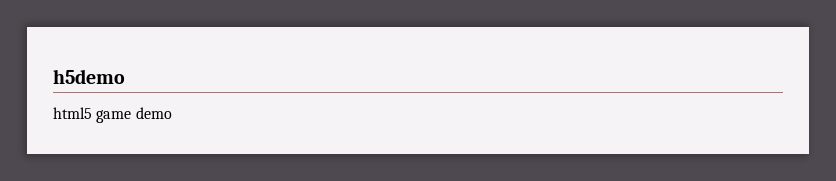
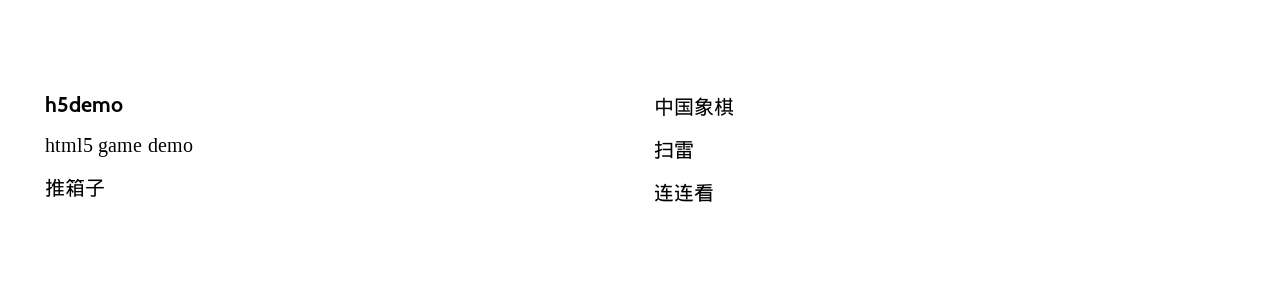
+ 推箱子
+ 中国象棋
+ 扫雷
+ 连连看

